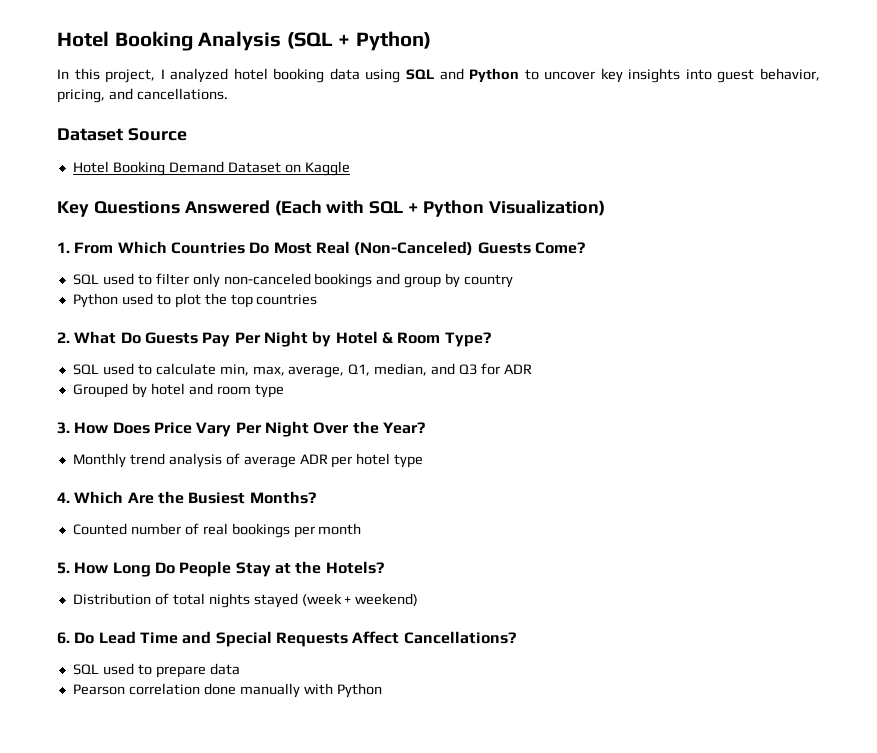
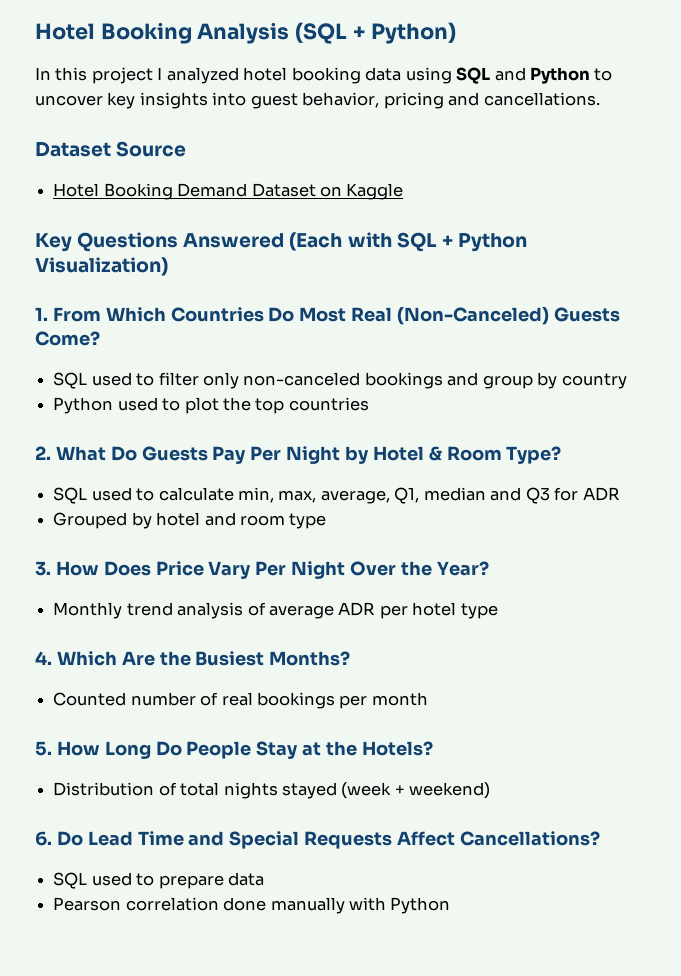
- In this project, I analyzed hotel booking data using SQL and Python to uncover key insights into guest behavior, pricing, and cancellations.
+ In this project I analyzed hotel booking data using SQL and Python to uncover key insights into guest behavior, pricing and cancellations.
- SQL used to calculate min, max, average, Q1, median, and Q3 for ADR
+ SQL used to calculate min, max, average, Q1, median and Q3 for ADR

